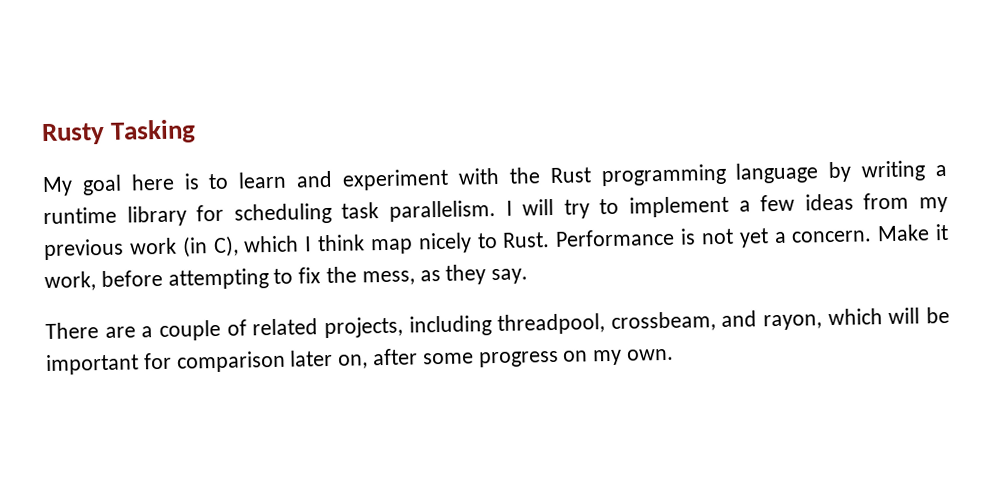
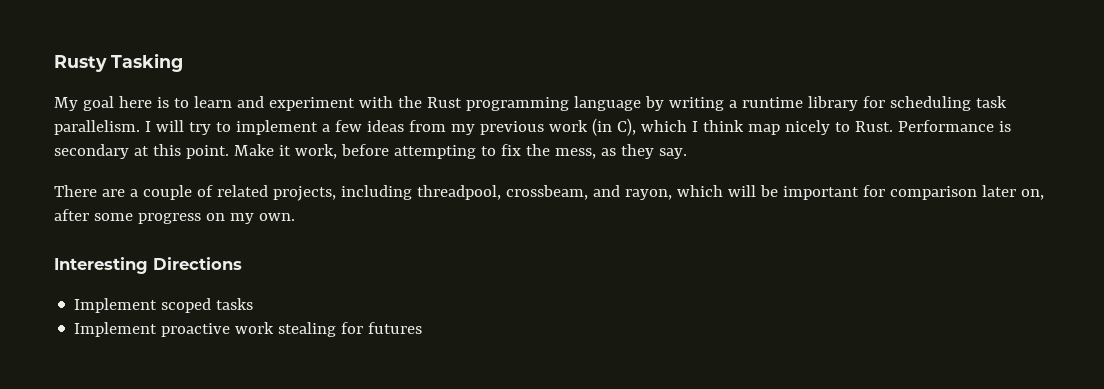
- Performance is not yet a concern.
+ Performance is secondary at this point.
+ Interesting Directions
+ Implement scoped tasks
+ Implement proactive work stealing for futures

